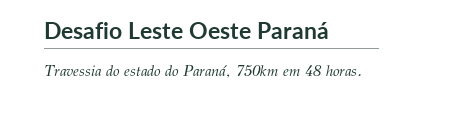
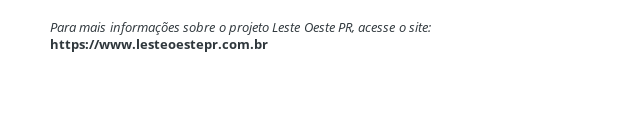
- Desafio Leste Oeste Paraná
- Travessia do estado do Paraná, 750km em 48 horas.
+ Para mais informações sobre o projeto Leste Oeste PR, acesse o site: https://www.lesteoestepr.com.br

